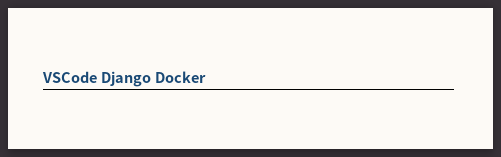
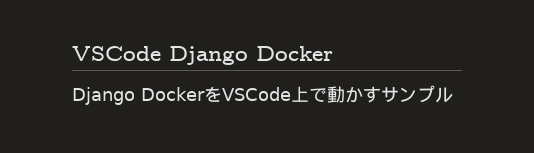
+ Django DockerをVSCode上で動かすサンプル

